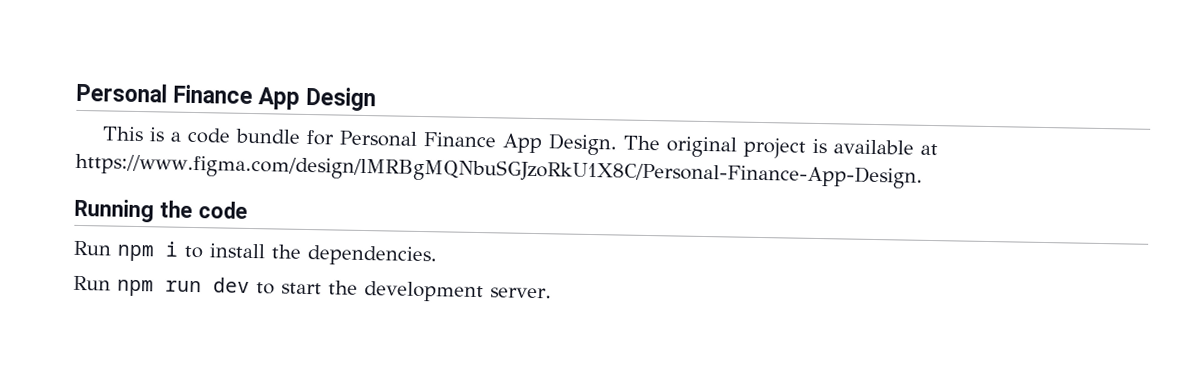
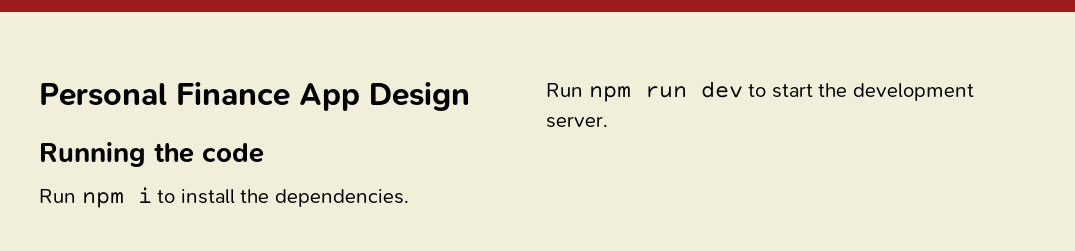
- This is a code bundle for Personal Finance App Design. The original project is available at https://www.figma.com/design/lMRBgMQNbuSGJzoRkU1X8C/Personal-Finance-App-Design.

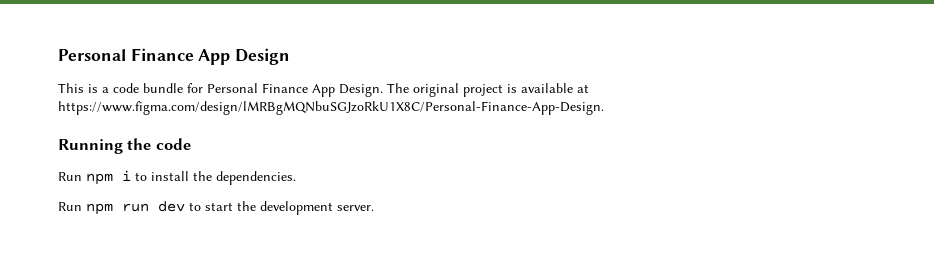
+ This is a code bundle for Personal Finance App Design. The original project is available at https://www.figma.com/design/lMRBgMQNbuSGJzoRkU1X8C/Personal-Finance-App-Design.

